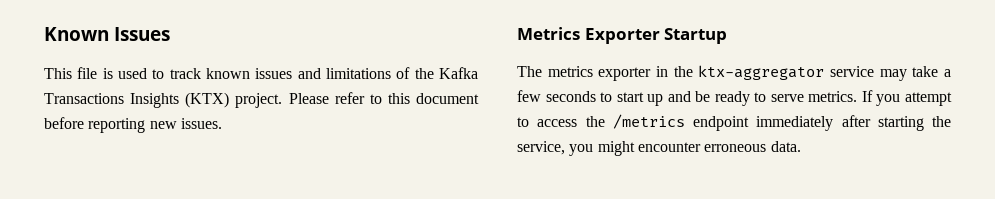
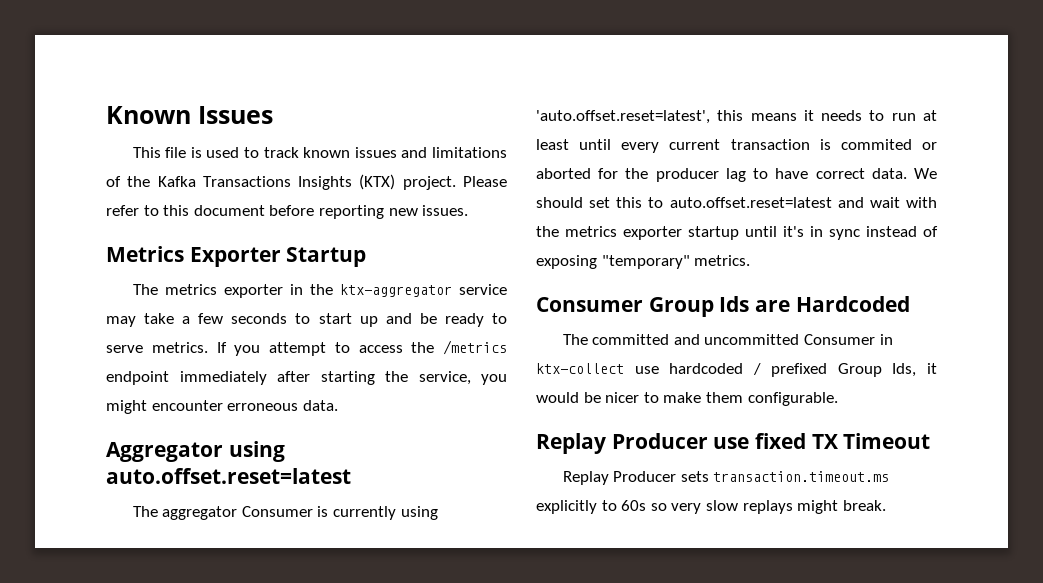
+ Aggregator using auto.offset.reset=latest
+ The aggregator Consumer is currently using 'auto.offset.reset=latest', this means it needs to run at least until every current transaction is commited or aborted for the producer lag to have correct data. We should set this to auto.offset.reset=latest and wait with the metrics exporter startup until it's in sync instead of exposing "temporary" metrics.
+ Consumer Group Ids are Hardcoded
+ The committed and uncommitted Consumer in ktx-collect use hardcoded / prefixed Group Ids, it would be nicer to make them configurable.
+ Replay Producer use fixed TX Timeout
+ Replay Producer sets transaction.timeout.ms explicitly to 60s so very slow replays might break.

